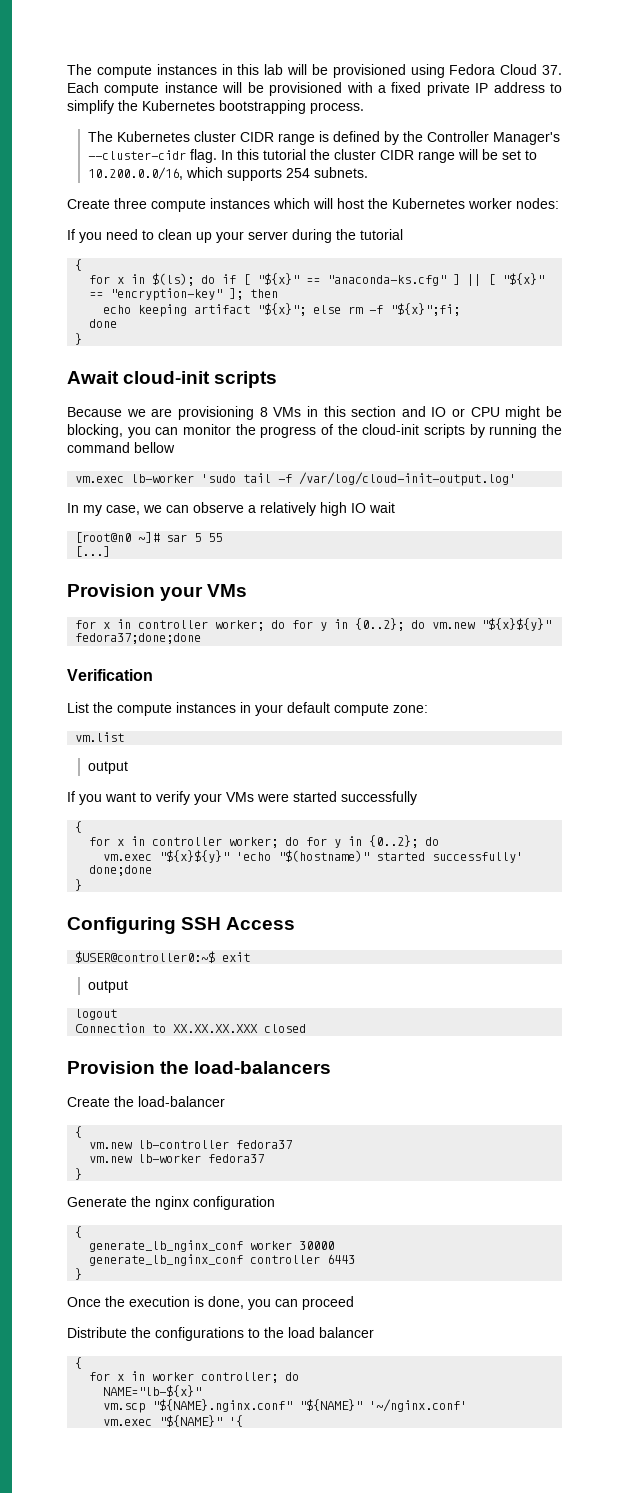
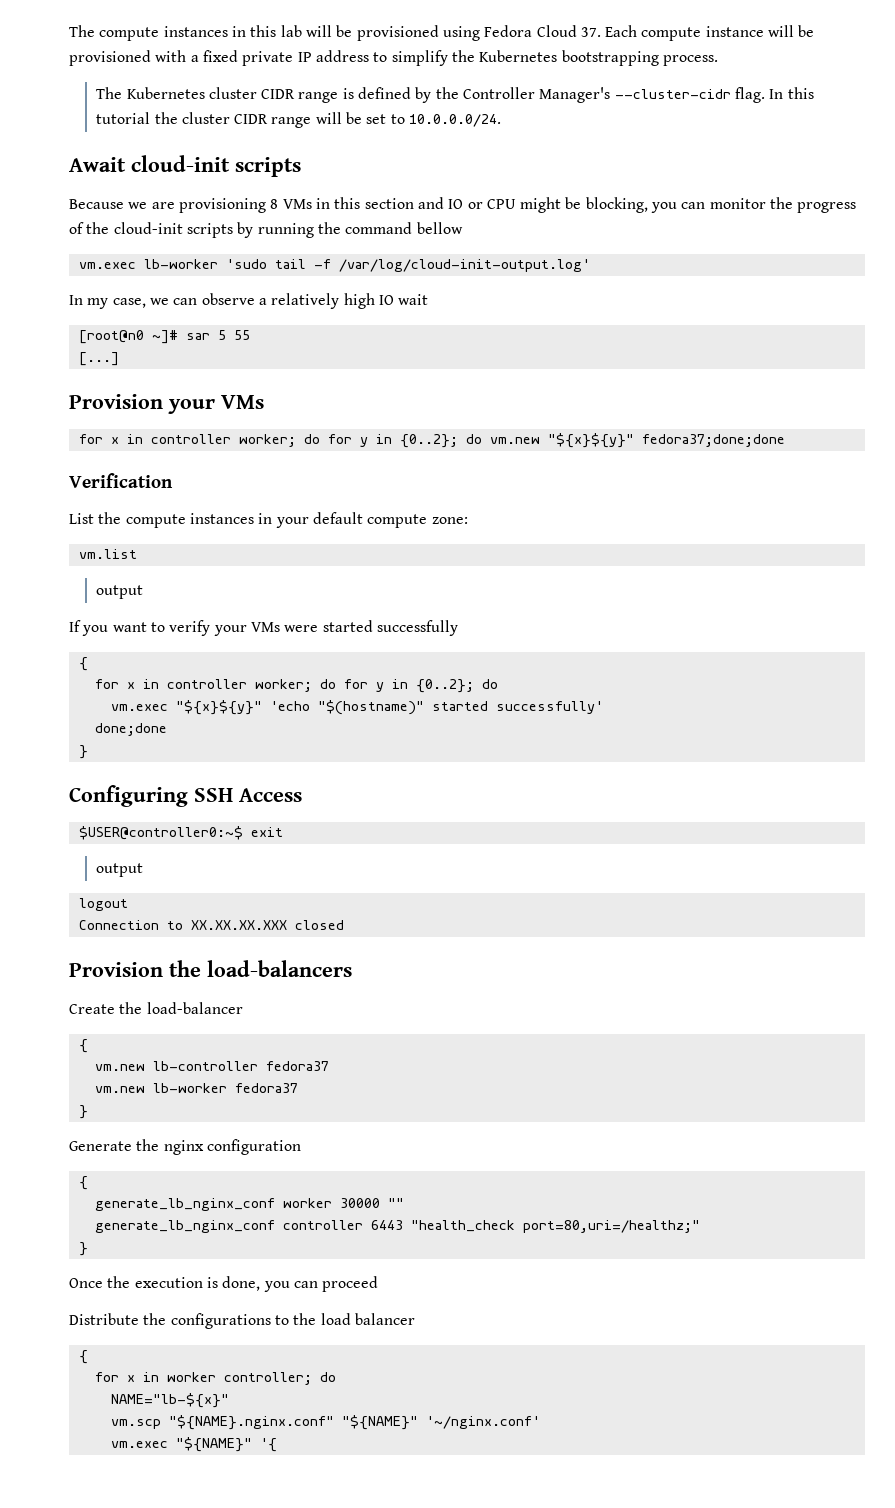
- In this tutorial the cluster CIDR range will be set to 10.200.0.0/16, which supports 254 subnets.
- Create three compute instances which will host the Kubernetes worker nodes:
- If you need to clean up your server during the tutorial
- {
- for x in $(ls); do if [ "${x}" == "anaconda-ks.cfg" ] || [ "${x}" == "encryption-key" ]; then
- echo keeping artifact "${x}"; else rm -f "${x}";fi;
- done
- }
+ In this tutorial the cluster CIDR range will be set to 10.0.0.0/24.
- generate_lb_nginx_conf worker 30000
+ generate_lb_nginx_conf worker 30000 ""
- generate_lb_nginx_conf controller 6443
+ generate_lb_nginx_conf controller 6443 "health_check port=80,uri=/healthz;"

